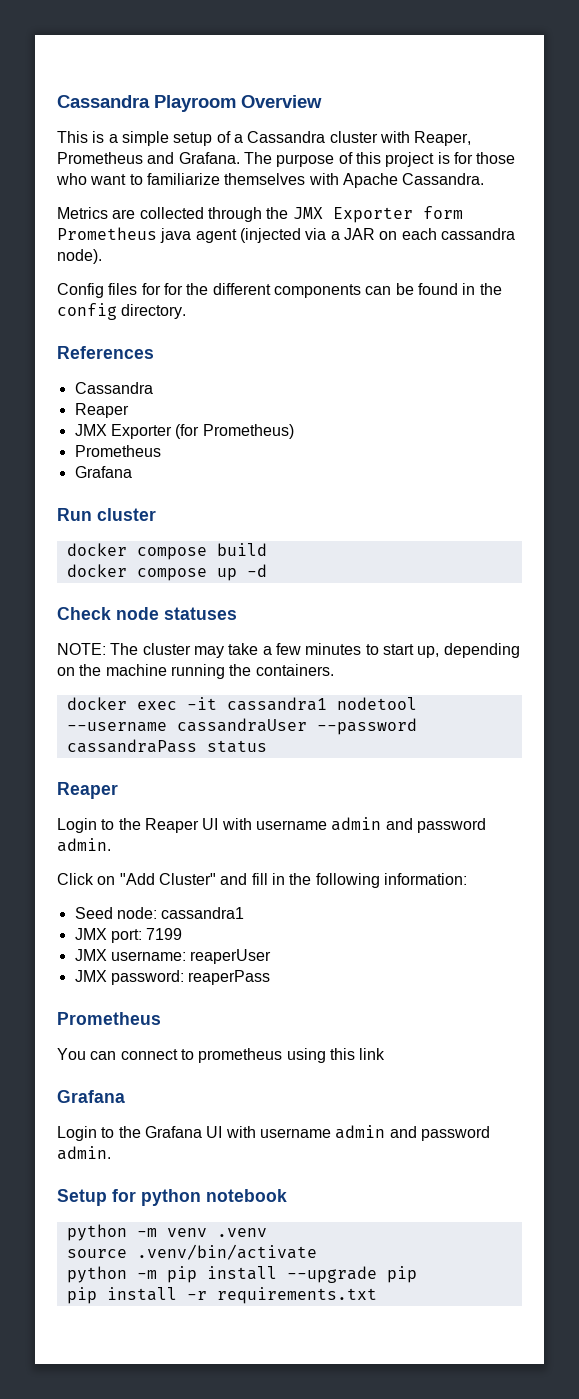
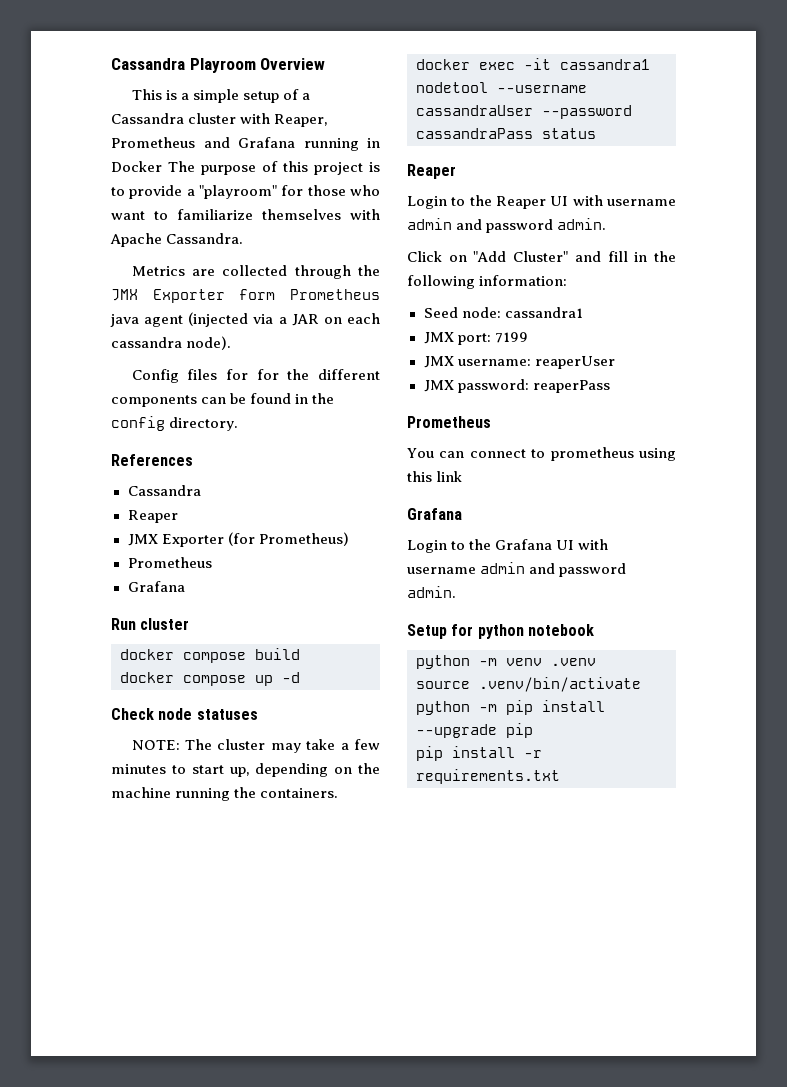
- This is a simple setup of a Cassandra cluster with Reaper, Prometheus and Grafana. The purpose of this project is for those who want to familiarize themselves with Apache Cassandra.
+ This is a simple setup of a Cassandra cluster with Reaper, Prometheus and Grafana running in Docker The purpose of this project is to provide a "playroom" for those who want to familiarize themselves with Apache Cassandra.

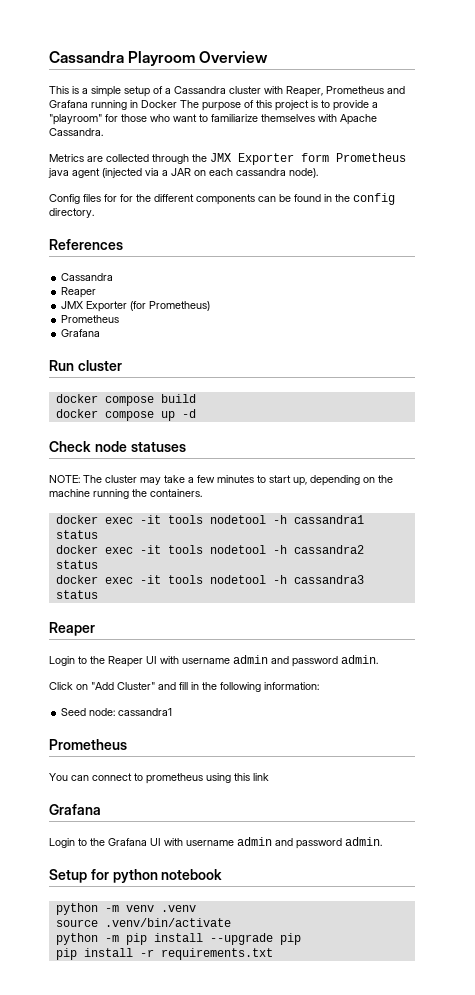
- docker exec -it cassandra1 nodetool --username cassandraUser --password cassandraPass status
+ docker exec -it tools nodetool -h cassandra1 status
+ docker exec -it tools nodetool -h cassandra2 status
+ docker exec -it tools nodetool -h cassandra3 status
- JMX port: 7199
- JMX username: reaperUser
- JMX password: reaperPass

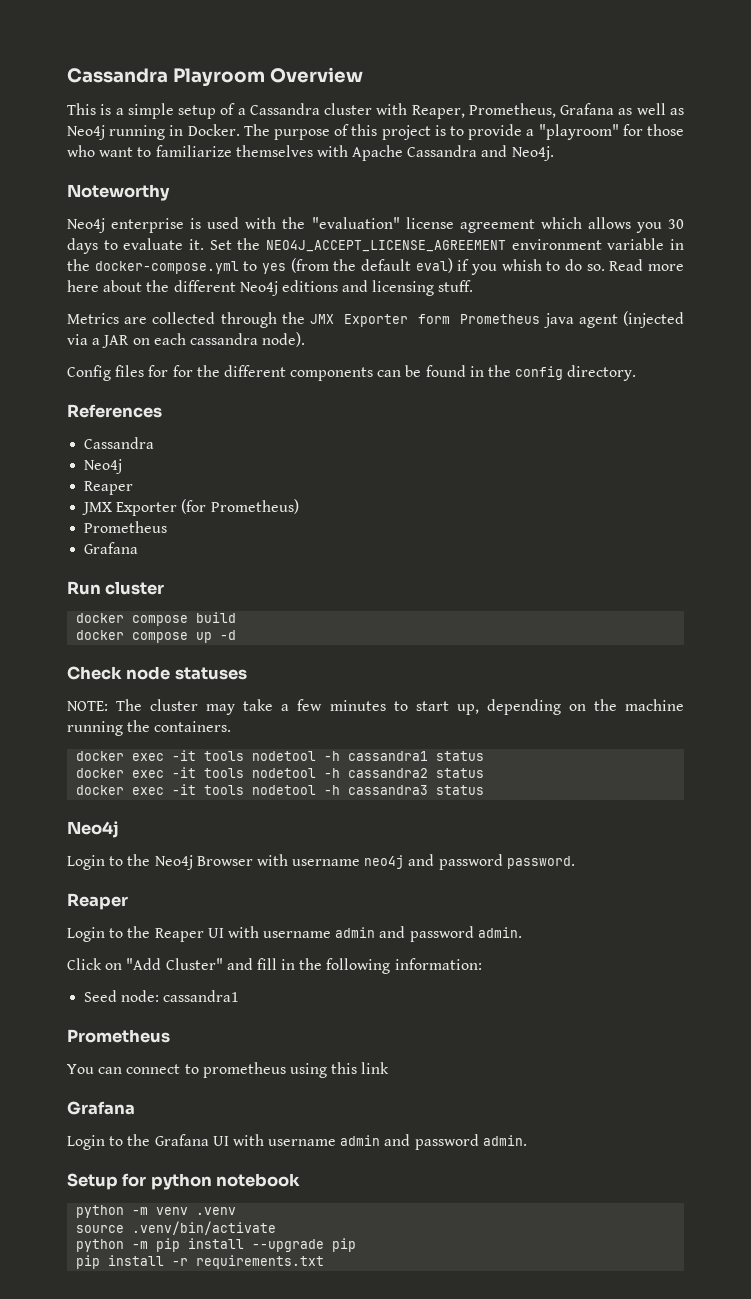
- This is a simple setup of a Cassandra cluster with Reaper, Prometheus and Grafana running in Docker The purpose of this project is to provide a "playroom" for those who want to familiarize themselves with Apache Cassandra.
+ This is a simple setup of a Cassandra cluster with Reaper, Prometheus, Grafana as well as Neo4j running in Docker. The purpose of this project is to provide a "playroom" for those who want to familiarize themselves with Apache Cassandra and Neo4j.
+ Noteworthy
+ Neo4j enterprise is used with the "evaluation" license agreement which allows you 30 days to evaluate it. Set the NEO4J_ACCEPT_LICENSE_AGREEMENT environment variable in the docker-compose.yml to yes (from the default eval) if you whish to do so. Read more here about the different Neo4j editions and licensing stuff.
  References
  Cassandra
+ Neo4j
  docker exec -it tools nodetool -h cassandra3 status
+ Neo4j
+ Login to the Neo4j Browser with username neo4j and password password.

